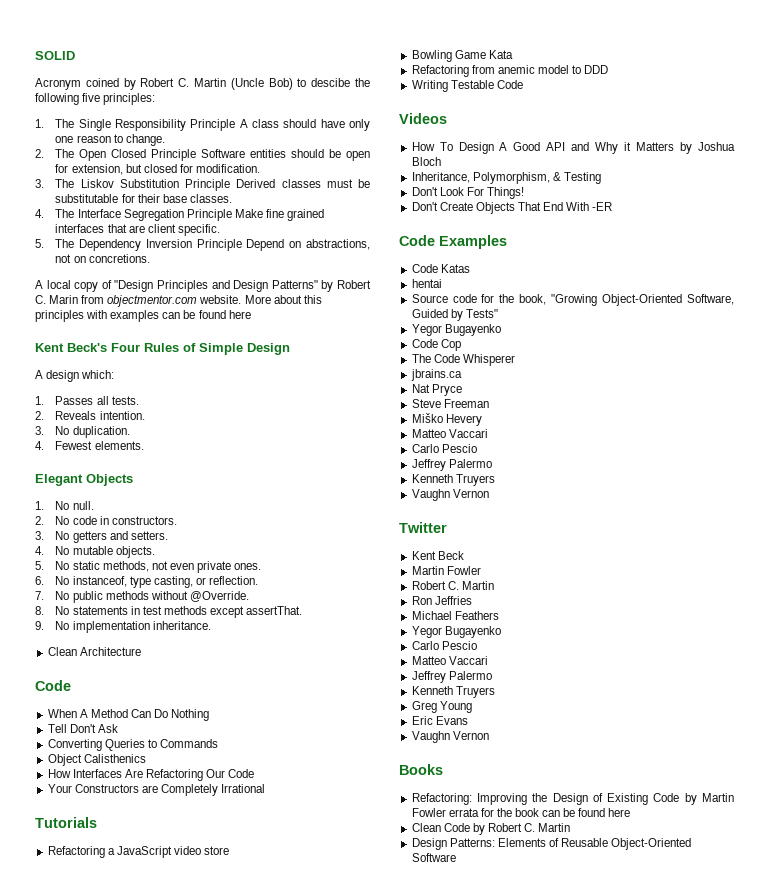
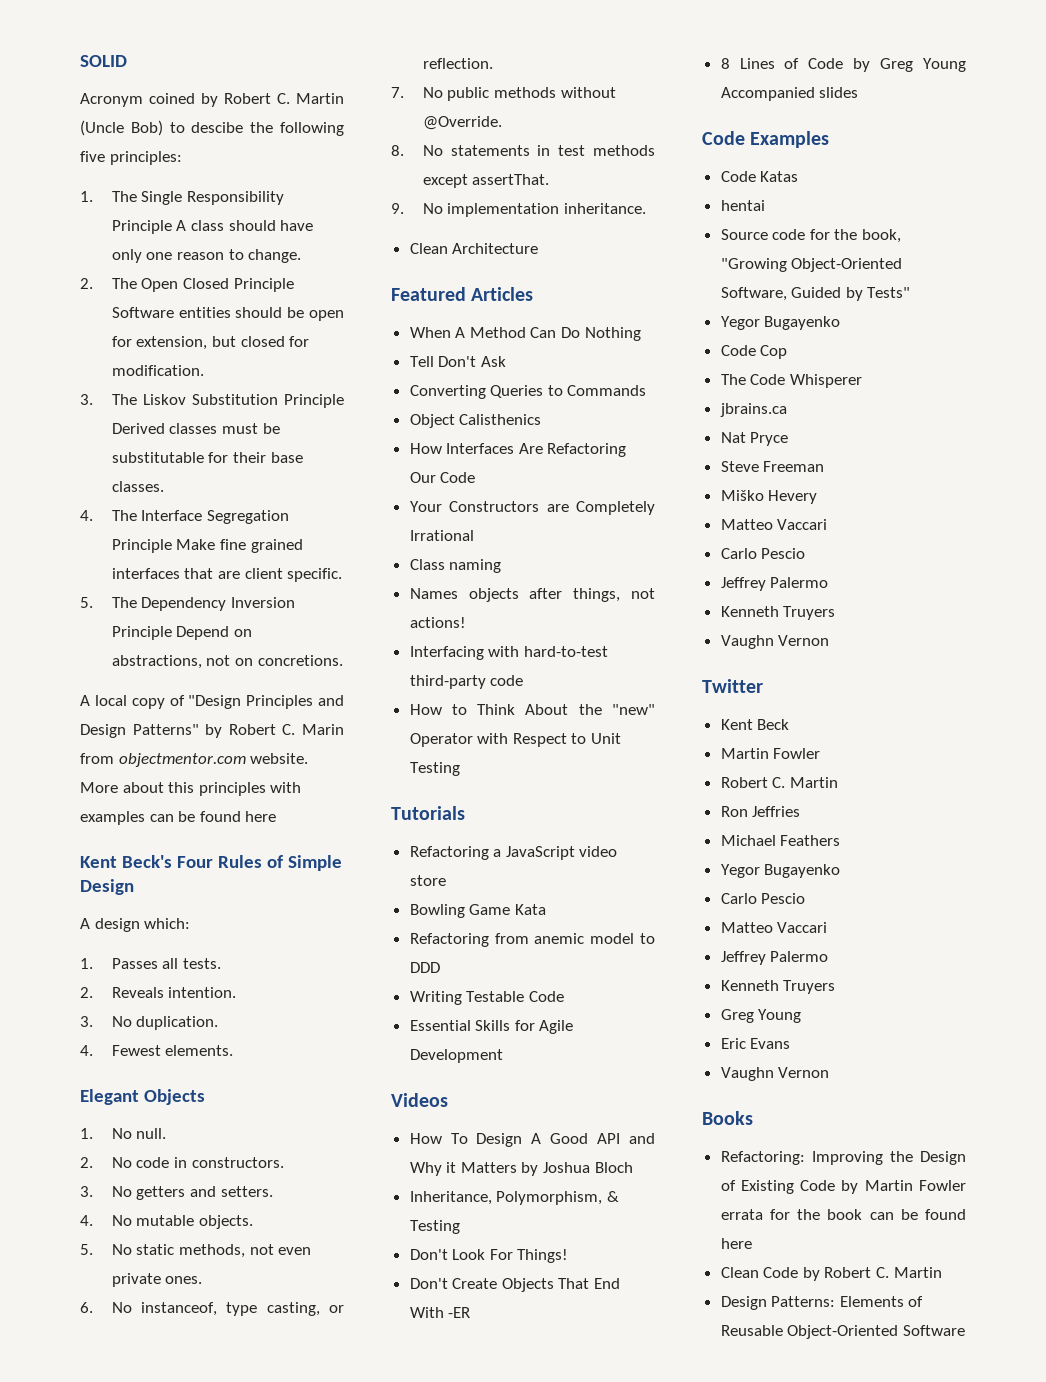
  Clean Architecture
- Code
+ Featured Articles
+ Class naming
+ Names objects after things, not actions!
+ Interfacing with hard-to-test third-party code
+ How to Think About the "new" Operator with Respect to Unit Testing
+ Essential Skills for Agile Development
+ 8 Lines of Code by Greg Young Accompanied slides

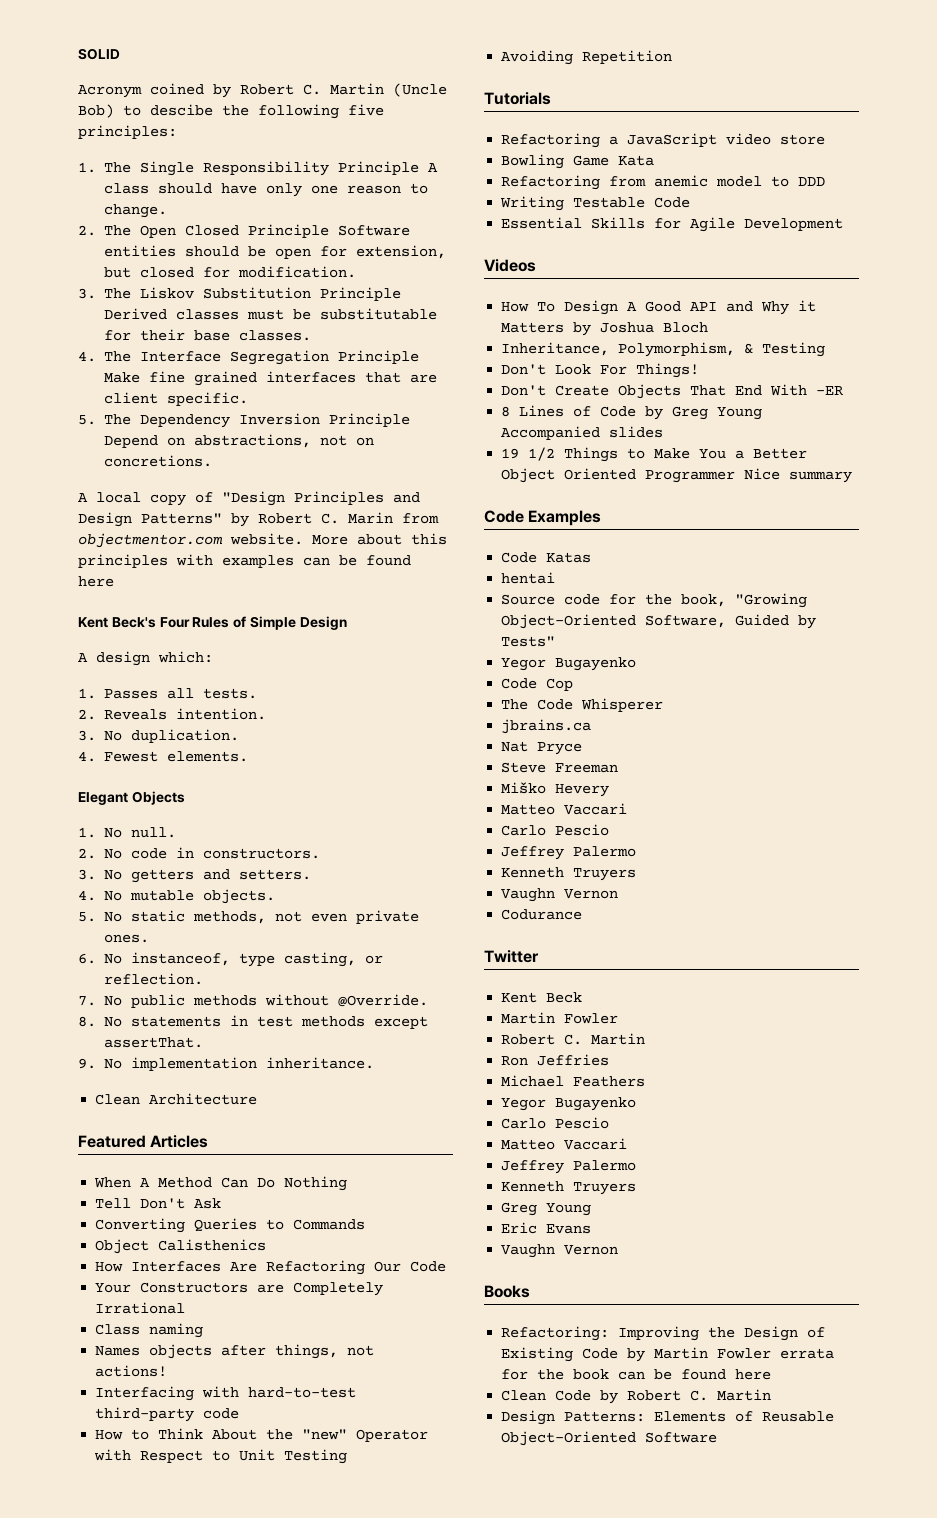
+ Avoiding Repetition
+ 19 1/2 Things to Make You a Better Object Oriented Programmer Nice summary
+ Codurance

